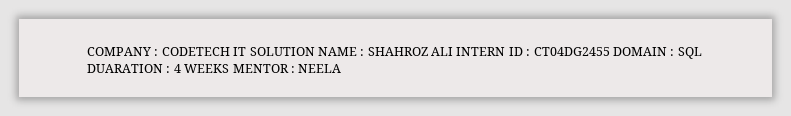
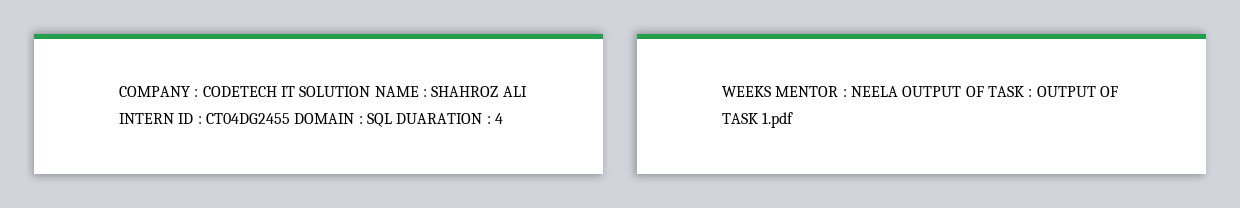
- COMPANY : CODETECH IT SOLUTION NAME : SHAHROZ ALI INTERN ID : CT04DG2455 DOMAIN : SQL DUARATION : 4 WEEKS MENTOR : NEELA
+ COMPANY : CODETECH IT SOLUTION NAME : SHAHROZ ALI INTERN ID : CT04DG2455 DOMAIN : SQL DUARATION : 4 WEEKS MENTOR : NEELA OUTPUT OF TASK : OUTPUT OF TASK 1.pdf

